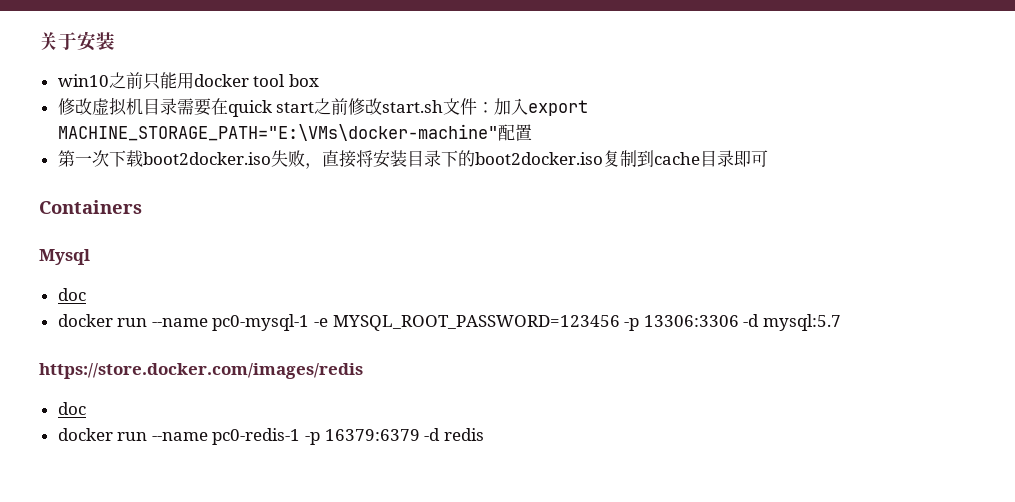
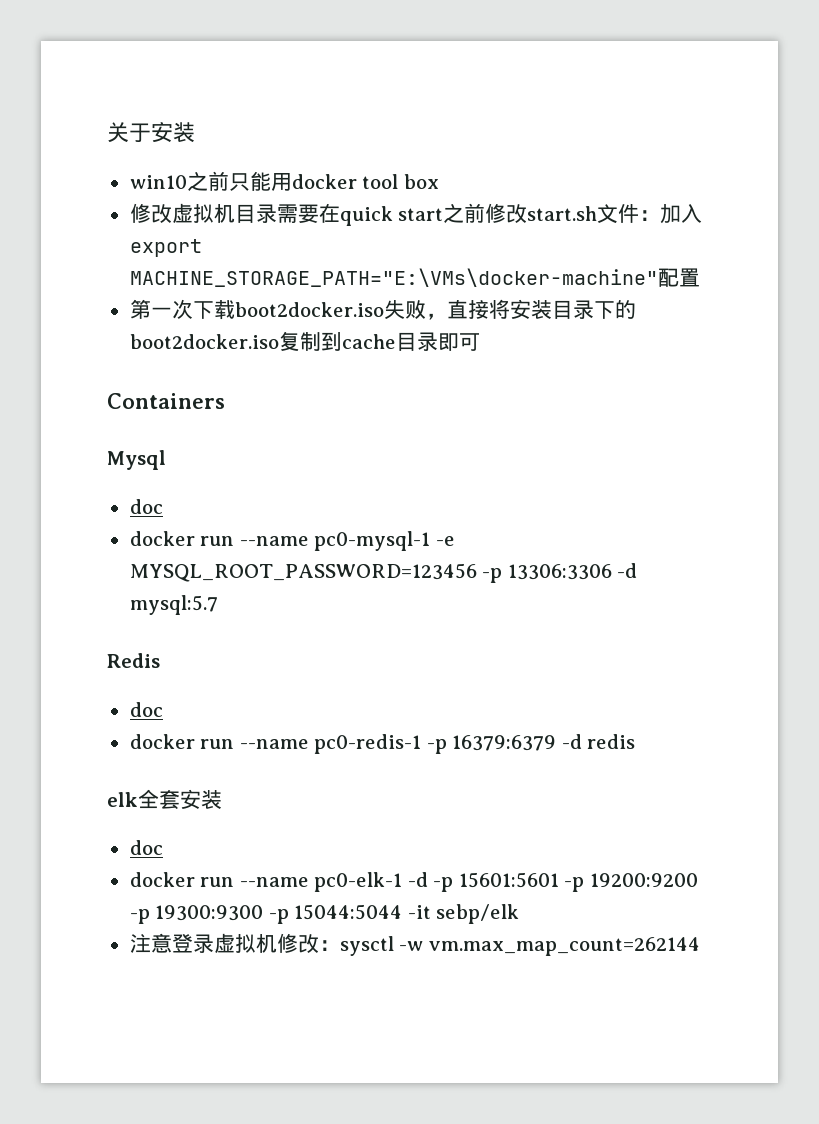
- https://store.docker.com/images/redis
+ Redis
+ elk全套安装
+ doc
+ docker run --name pc0-elk-1 -d -p 15601:5601 -p 19200:9200 -p 19300:9300 -p 15044:5044 -it sebp/elk
+ 注意登录虚拟机修改：sysctl -w vm.max_map_count=262144

